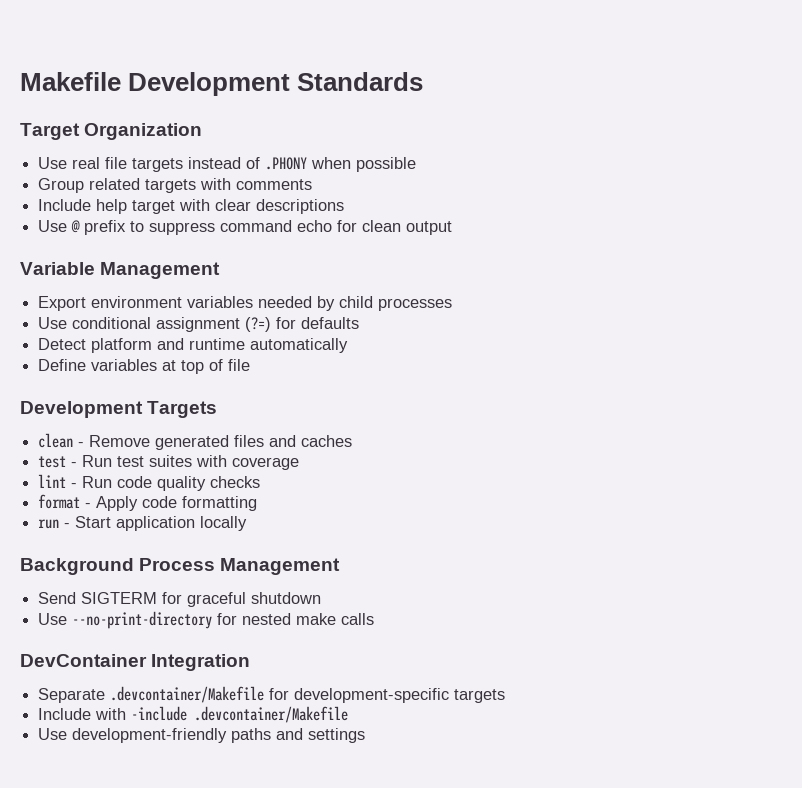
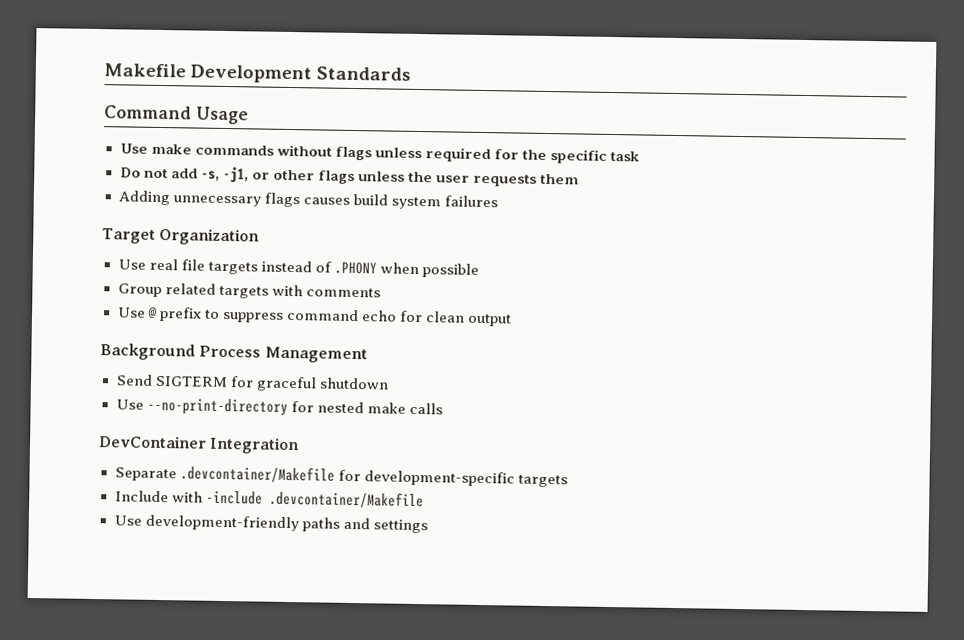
+ Command Usage
+ Use make commands without flags unless required for the specific task
+ Do not add -s, -j1, or other flags unless the user requests them
+ Adding unnecessary flags causes build system failures
- Include help target with clear descriptions
- Variable Management
- Export environment variables needed by child processes
- Use conditional assignment (?=) for defaults
- Detect platform and runtime automatically
- Define variables at top of file
- Development Targets
- clean - Remove generated files and caches
- test - Run test suites with coverage
- lint - Run code quality checks
- format - Apply code formatting
- run - Start application locally

